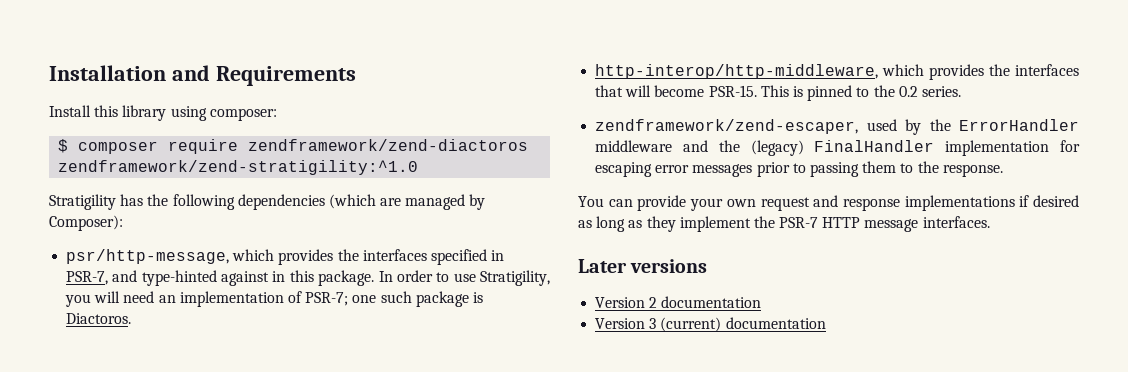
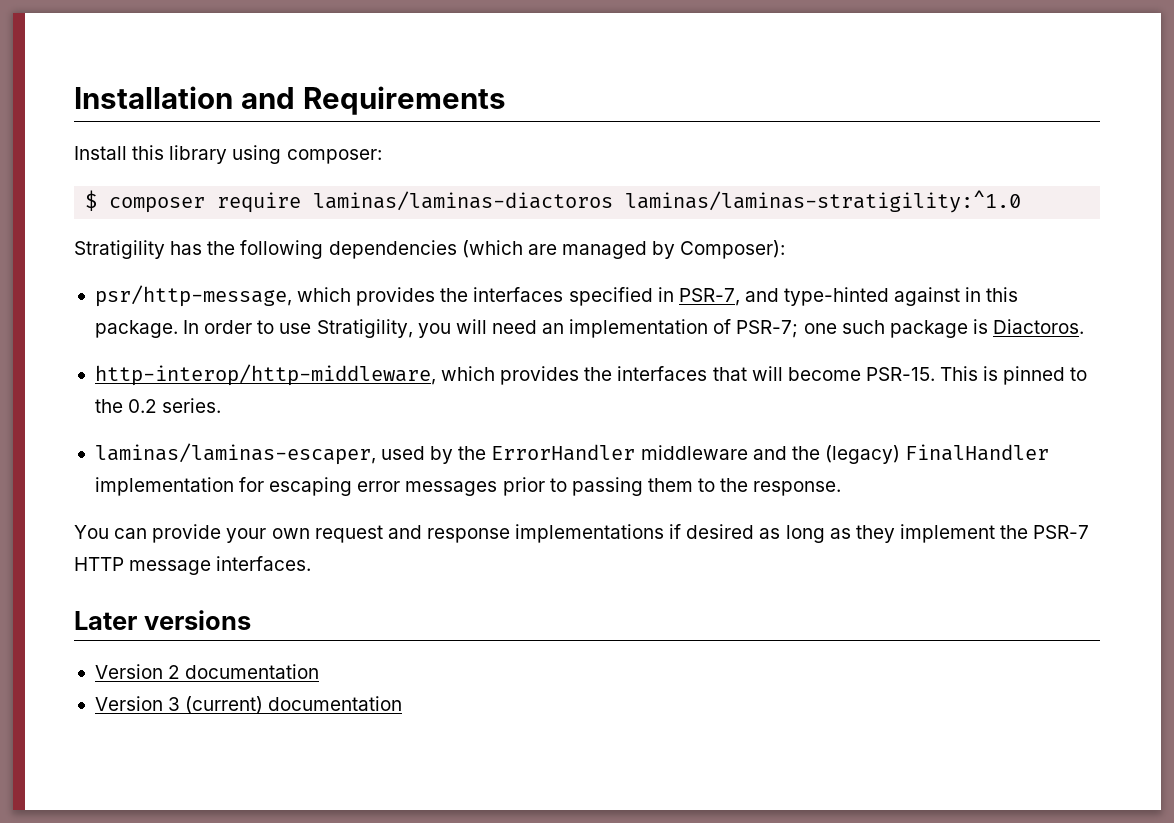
- $ composer require zendframework/zend-diactoros zendframework/zend-stratigility:^1.0
+ $ composer require laminas/laminas-diactoros laminas/laminas-stratigility:^1.0
- zendframework/zend-escaper, used by the ErrorHandler middleware and the (legacy) FinalHandler implementation for escaping error messages prior to passing them to the response.
+ laminas/laminas-escaper, used by the ErrorHandler middleware and the (legacy) FinalHandler implementation for escaping error messages prior to passing them to the response.

